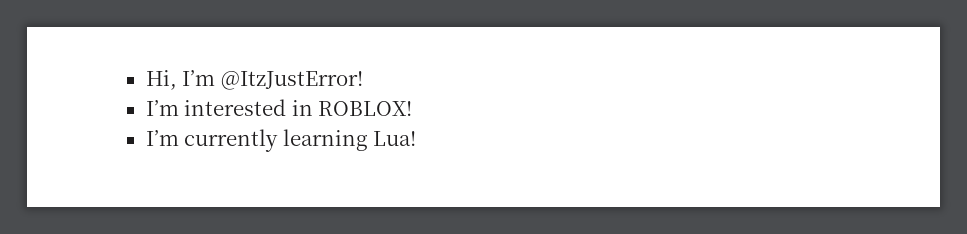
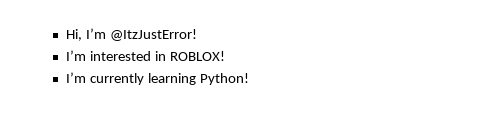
- I’m currently learning Lua!
+ I’m currently learning Python!

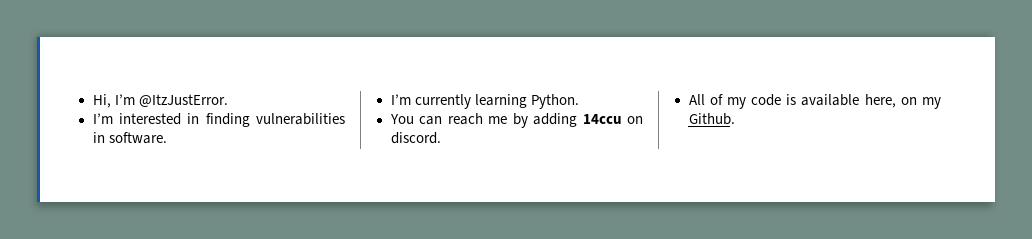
- Hi, I’m @ItzJustError!
+ Hi, I’m @ItzJustError.
- I’m interested in ROBLOX!
+ I’m interested in finding vulnerabilities in software.
- I’m currently learning Python!
+ I’m currently learning Python.
+ You can reach me by adding 14ccu on discord.
+ All of my code is available here, on my Github.

